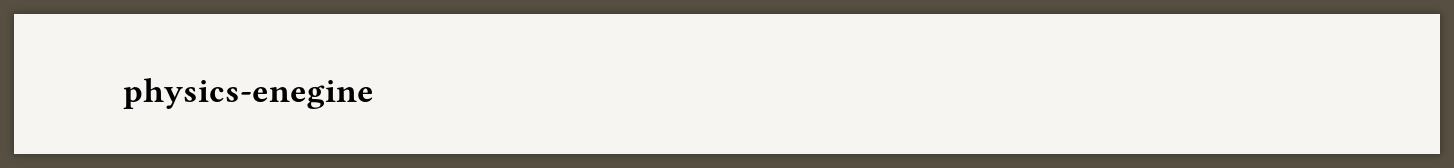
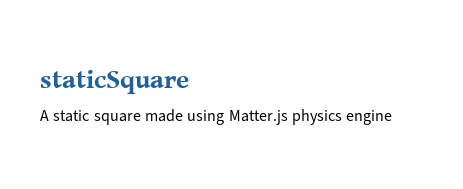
- physics-enegine
+ staticSquare
+ A static square made using Matter.js physics engine

